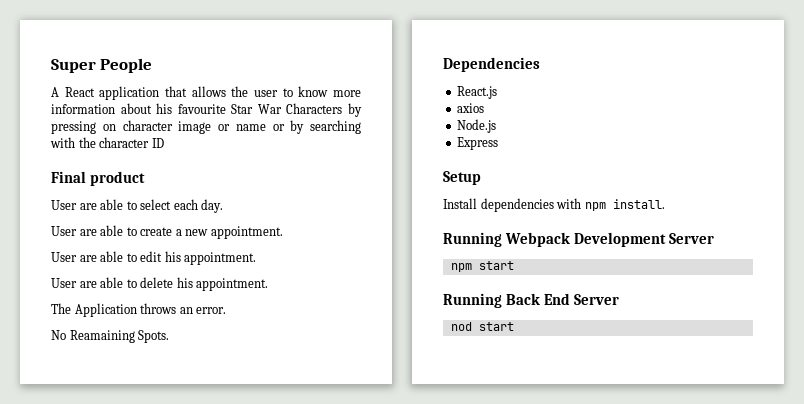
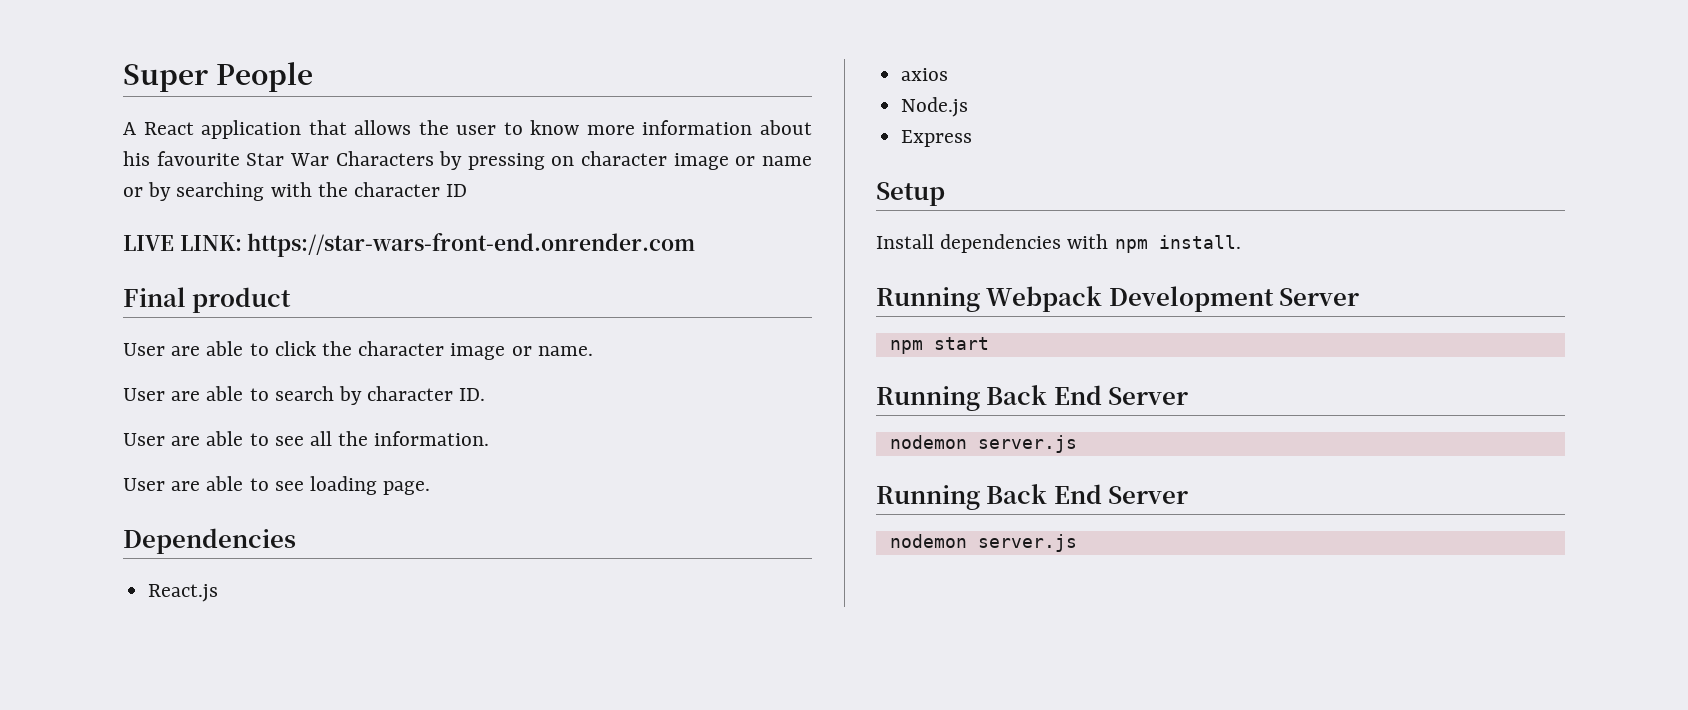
+ LIVE LINK: https://star-wars-front-end.onrender.com
- User are able to select each day.
- User are able to create a new appointment.
- User are able to edit his appointment.
- User are able to delete his appointment.
- The Application throws an error.
- No Reamaining Spots.
+ User are able to click the character image or name.
+ User are able to search by character ID.
+ User are able to see all the information.
+ User are able to see loading page.
  npm start
  Running Back End Server
- nod start
+ nodemon server.js
+ Running Back End Server
+ nodemon server.js

